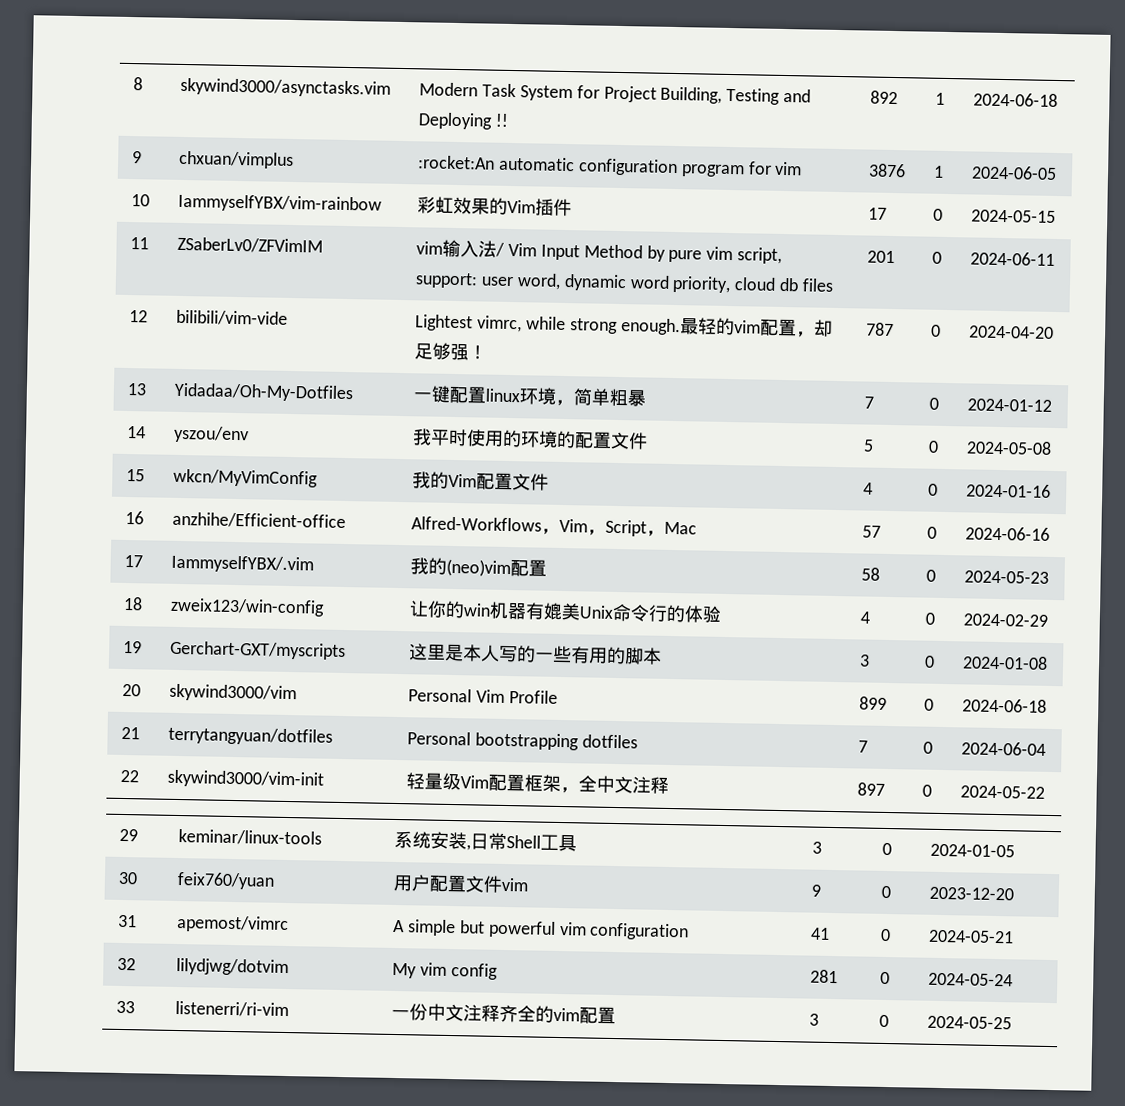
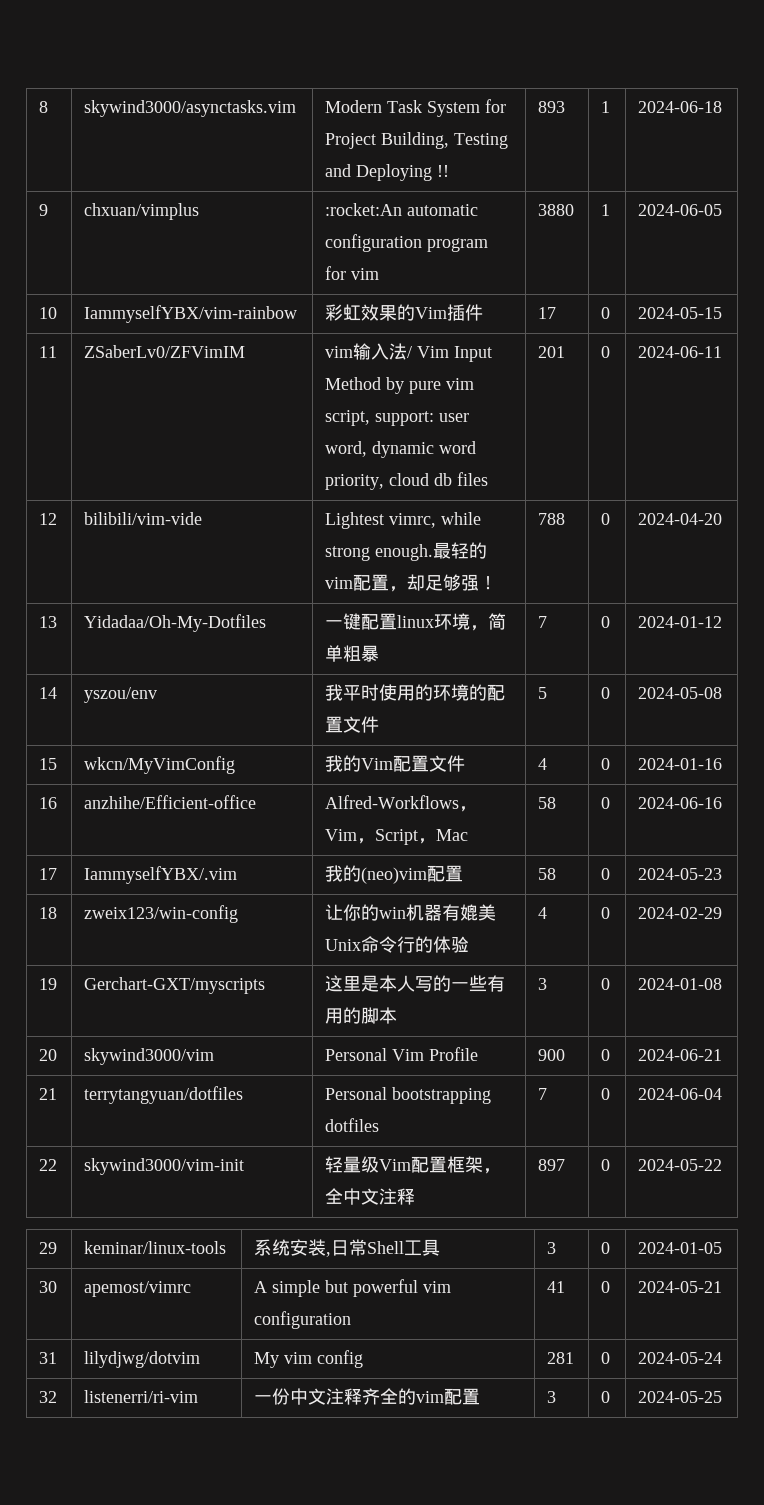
- 8 | skywind3000/asynctasks.vim | Modern Task System for Project Building, Testing and Deploying !! | 892 | 1 | 2024-06-18
+ 8 | skywind3000/asynctasks.vim | Modern Task System for Project Building, Testing and Deploying !! | 893 | 1 | 2024-06-18
- 9 | chxuan/vimplus | :rocket:An automatic configuration program for vim | 3876 | 1 | 2024-06-05
+ 9 | chxuan/vimplus | :rocket:An automatic configuration program for vim | 3880 | 1 | 2024-06-05
- 12 | bilibili/vim-vide | Lightest vimrc, while strong enough.最轻的vim配置，却足够强！ | 787 | 0 | 2024-04-20
+ 12 | bilibili/vim-vide | Lightest vimrc, while strong enough.最轻的vim配置，却足够强！ | 788 | 0 | 2024-04-20
- 16 | anzhihe/Efficient-office | Alfred-Workflows，Vim，Script，Mac | 57 | 0 | 2024-06-16
+ 16 | anzhihe/Efficient-office | Alfred-Workflows，Vim，Script，Mac | 58 | 0 | 2024-06-16
- 20 | skywind3000/vim | Personal Vim Profile | 899 | 0 | 2024-06-18
+ 20 | skywind3000/vim | Personal Vim Profile | 900 | 0 | 2024-06-21
- 30 | feix760/yuan | 用户配置文件vim | 9 | 0 | 2023-12-20
- 31 | apemost/vimrc | A simple but powerful vim configuration | 41 | 0 | 2024-05-21
+ 30 | apemost/vimrc | A simple but powerful vim configuration | 41 | 0 | 2024-05-21
- 32 | lilydjwg/dotvim | My vim config | 281 | 0 | 2024-05-24
+ 31 | lilydjwg/dotvim | My vim config | 281 | 0 | 2024-05-24
- 33 | listenerri/ri-vim | 一份中文注释齐全的vim配置 | 3 | 0 | 2024-05-25
+ 32 | listenerri/ri-vim | 一份中文注释齐全的vim配置 | 3 | 0 | 2024-05-25

